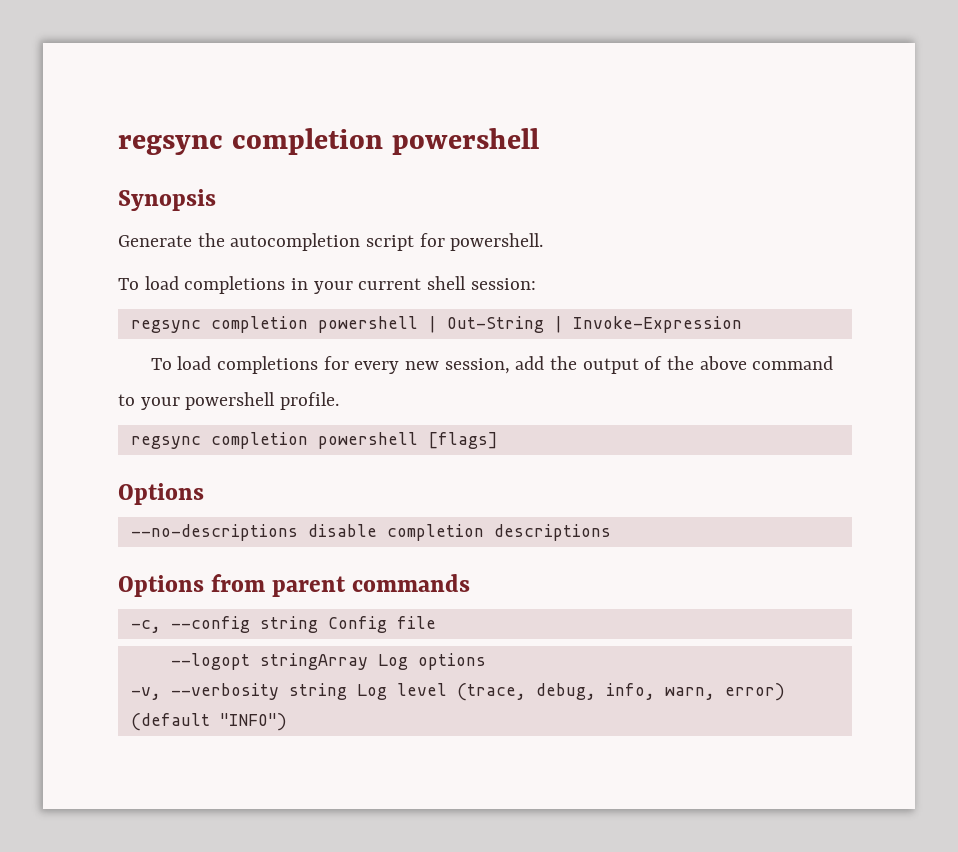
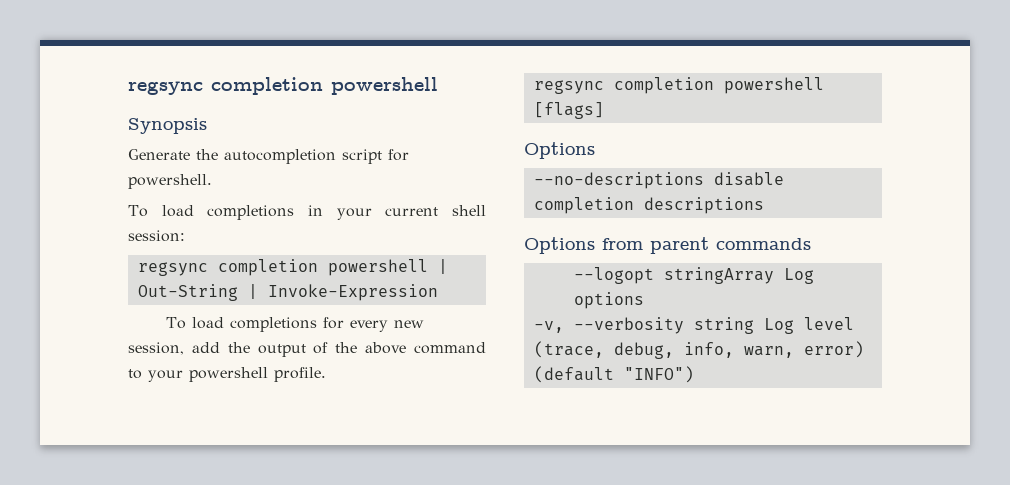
- -c, --config string Config file

